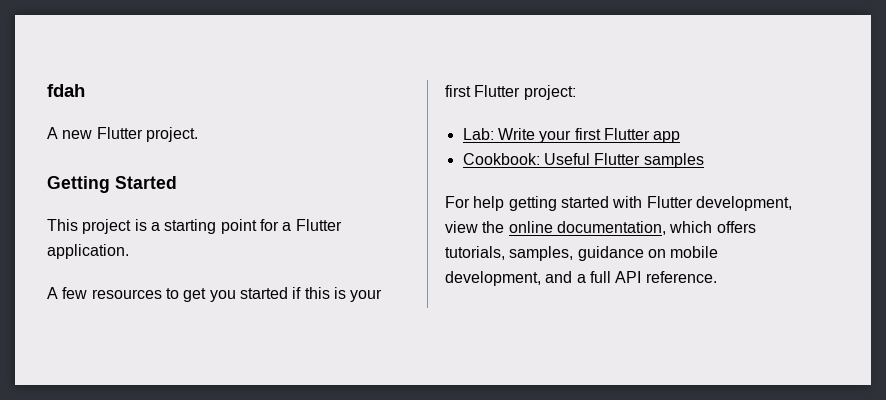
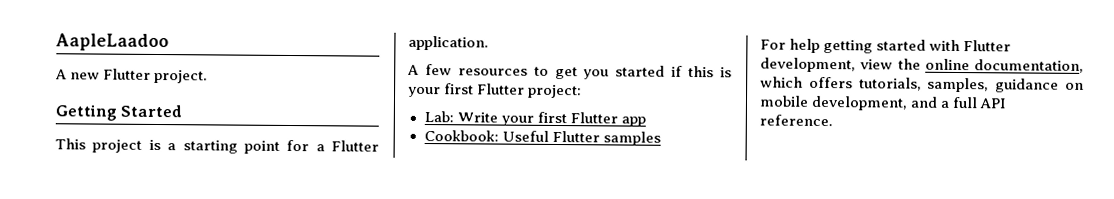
- fdah
+ AapleLaadoo

